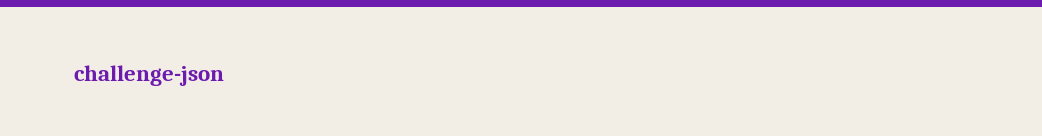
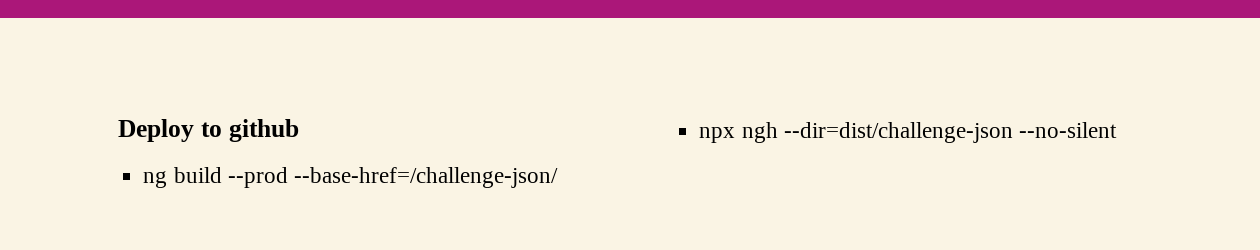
- challenge-json
+ Deploy to github
+ ng build --prod --base-href=/challenge-json/
+ npx ngh --dir=dist/challenge-json --no-silent

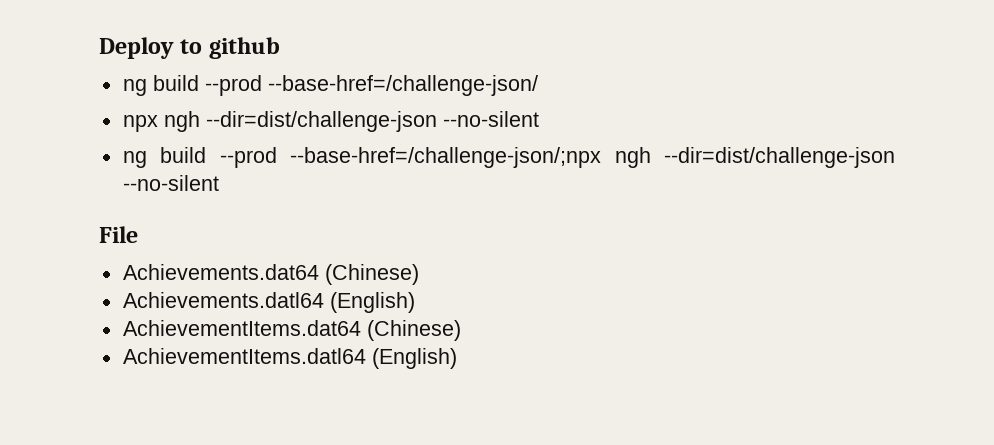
+ ng build --prod --base-href=/challenge-json/;npx ngh --dir=dist/challenge-json --no-silent
+ File
+ Achievements.dat64 (Chinese)
+ Achievements.datl64 (English)
+ AchievementItems.dat64 (Chinese)
+ AchievementItems.datl64 (English)

